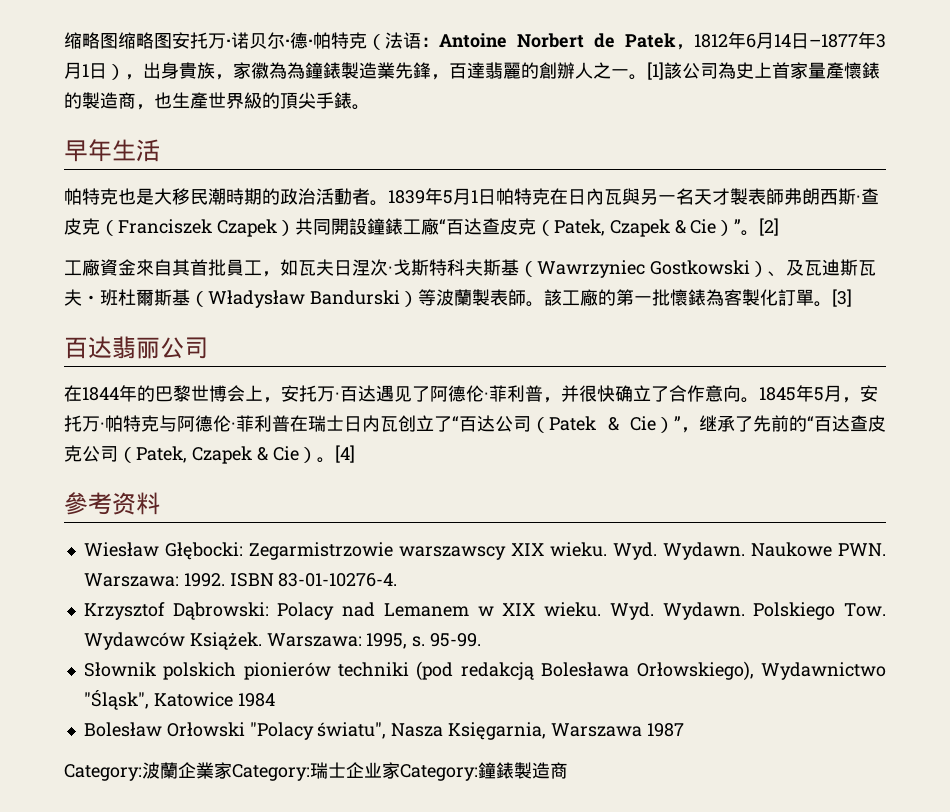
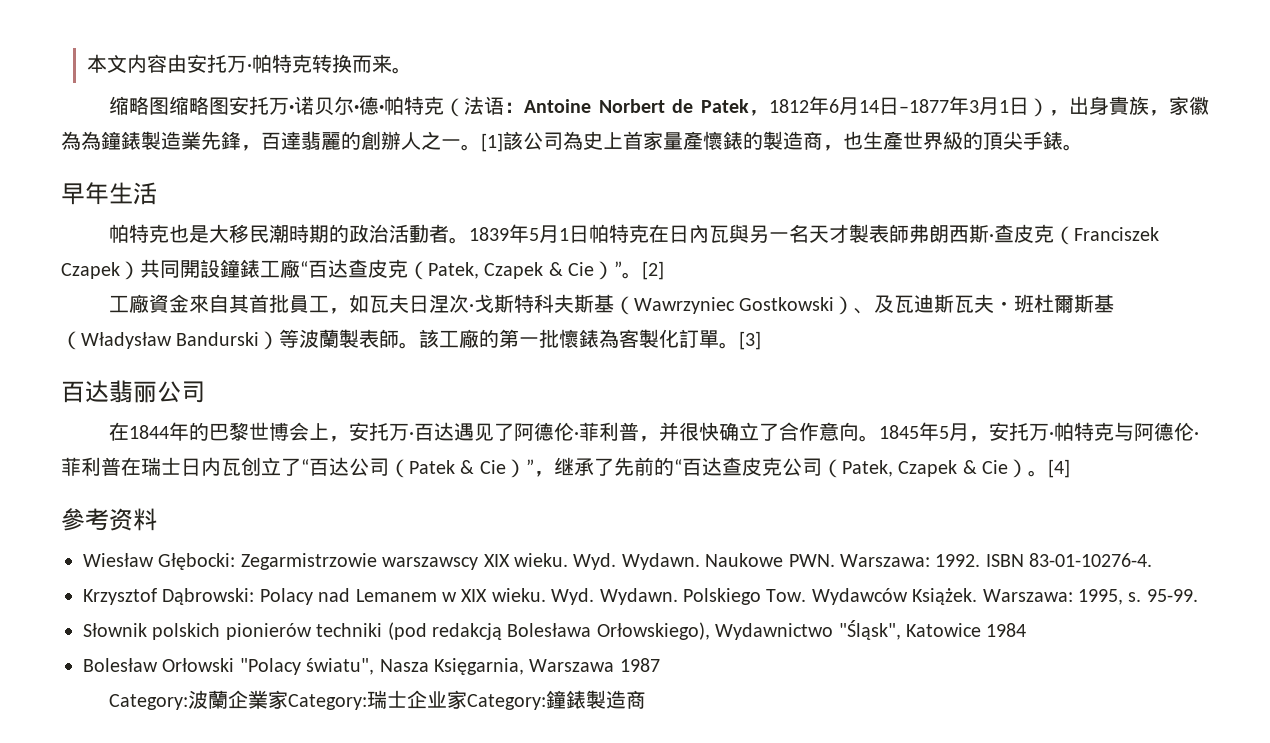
+ 本文内容由安托万·帕特克转换而来。

